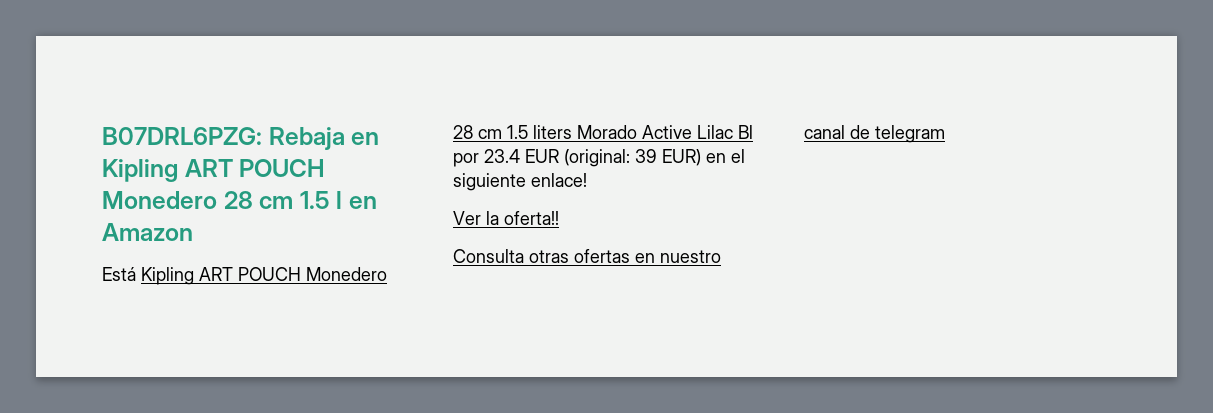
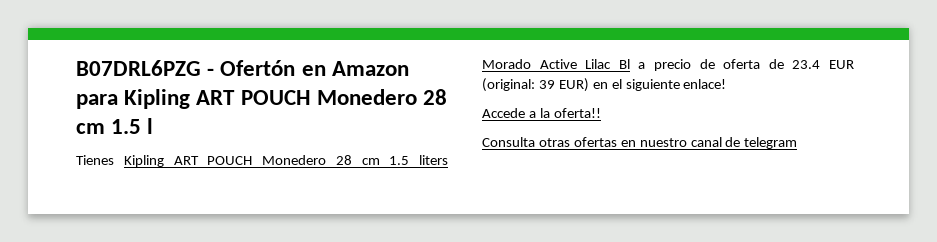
- B07DRL6PZG: Rebaja en Kipling ART POUCH Monedero 28 cm 1.5 l en Amazon
- Está Kipling ART POUCH Monedero 28 cm 1.5 liters Morado Active Lilac Bl por 23.4 EUR (original: 39 EUR) en el siguiente enlace!
+ B07DRL6PZG - Ofertón en Amazon para Kipling ART POUCH Monedero 28 cm 1.5 l
+ Tienes Kipling ART POUCH Monedero 28 cm 1.5 liters Morado Active Lilac Bl a precio de oferta de 23.4 EUR (original: 39 EUR) en el siguiente enlace!
- Ver la oferta!!
+ Accede a la oferta!!

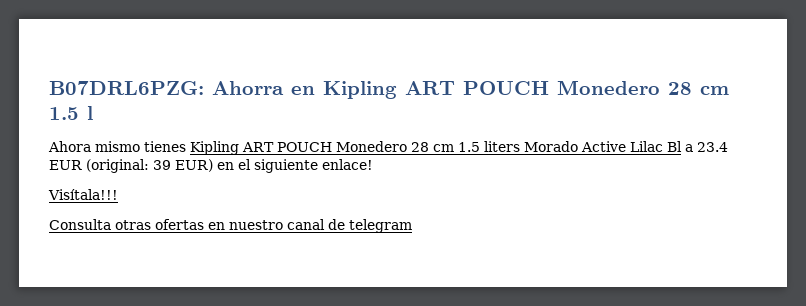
- B07DRL6PZG - Ofertón en Amazon para Kipling ART POUCH Monedero 28 cm 1.5 l
+ B07DRL6PZG: Ahorra en Kipling ART POUCH Monedero 28 cm 1.5 l
- Tienes Kipling ART POUCH Monedero 28 cm 1.5 liters Morado Active Lilac Bl a precio de oferta de 23.4 EUR (original: 39 EUR) en el siguiente enlace!
+ Ahora mismo tienes Kipling ART POUCH Monedero 28 cm 1.5 liters Morado Active Lilac Bl a 23.4 EUR (original: 39 EUR) en el siguiente enlace!
- Accede a la oferta!!
+ Visítala!!!

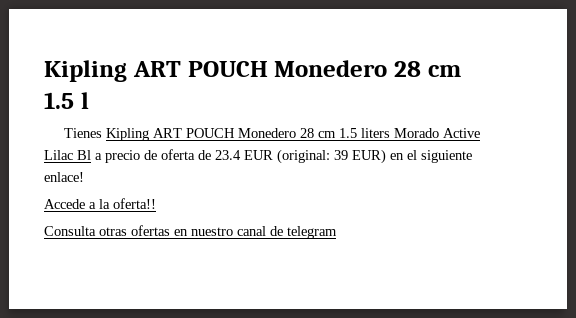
- B07DRL6PZG: Ahorra en Kipling ART POUCH Monedero 28 cm 1.5 l
+ Kipling ART POUCH Monedero 28 cm 1.5 l
- Ahora mismo tienes Kipling ART POUCH Monedero 28 cm 1.5 liters Morado Active Lilac Bl a 23.4 EUR (original: 39 EUR) en el siguiente enlace!
+ Tienes Kipling ART POUCH Monedero 28 cm 1.5 liters Morado Active Lilac Bl a precio de oferta de 23.4 EUR (original: 39 EUR) en el siguiente enlace!
- Visítala!!!
+ Accede a la oferta!!

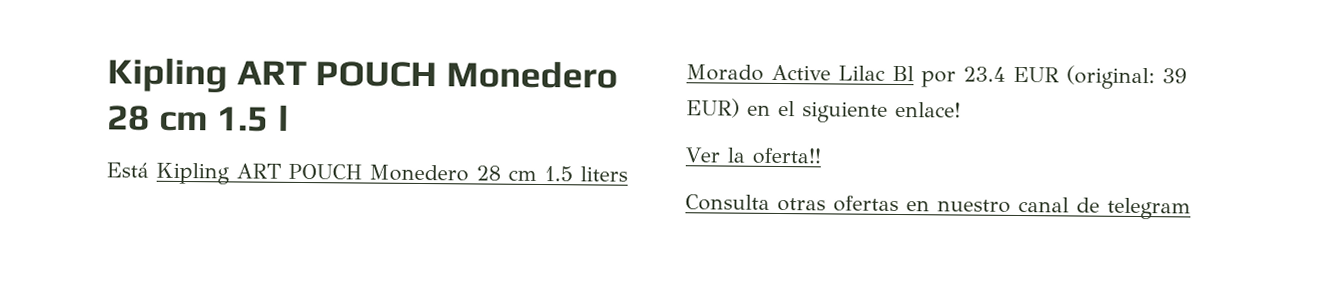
- Tienes Kipling ART POUCH Monedero 28 cm 1.5 liters Morado Active Lilac Bl a precio de oferta de 23.4 EUR (original: 39 EUR) en el siguiente enlace!
+ Está Kipling ART POUCH Monedero 28 cm 1.5 liters Morado Active Lilac Bl por 23.4 EUR (original: 39 EUR) en el siguiente enlace!
- Accede a la oferta!!
+ Ver la oferta!!

